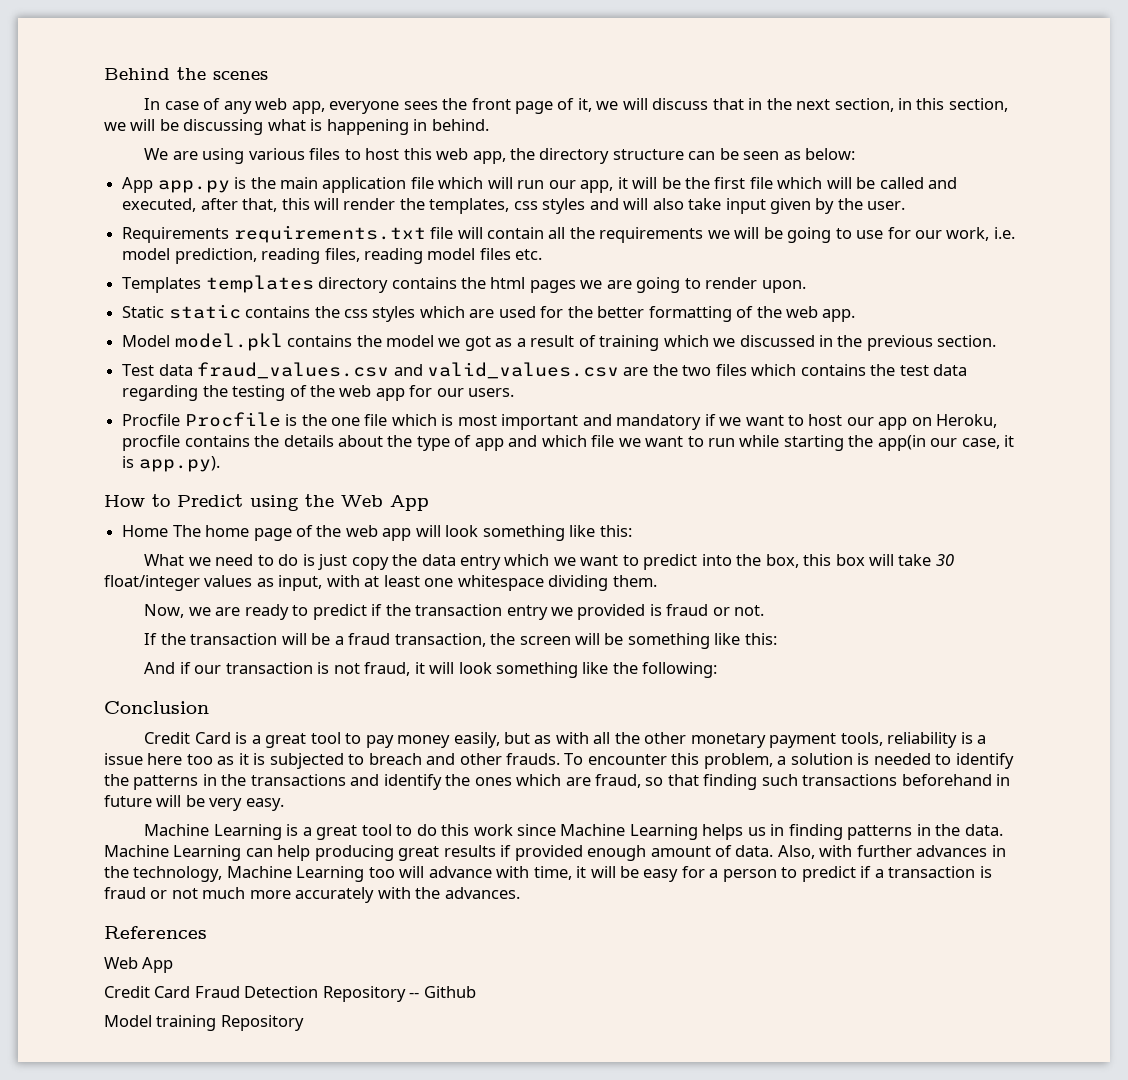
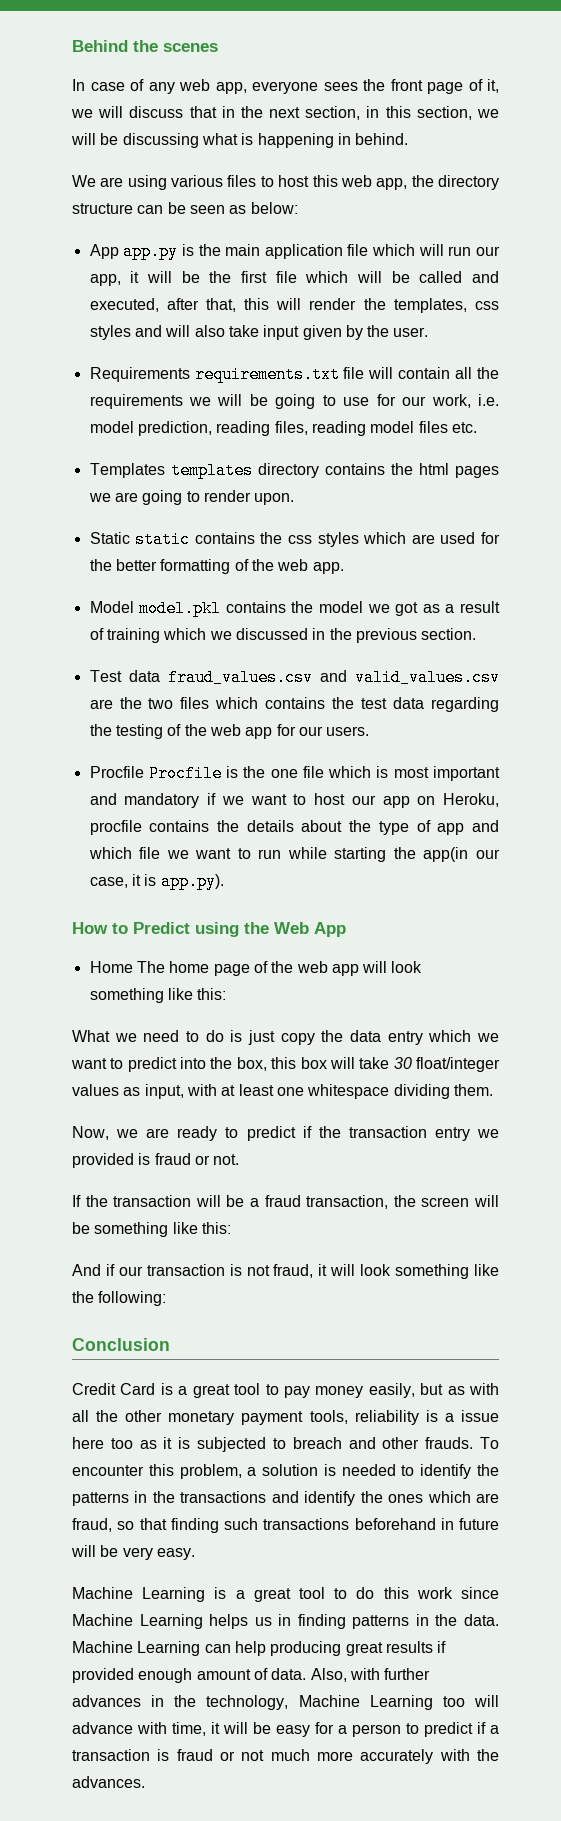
- References
- Web App
- Credit Card Fraud Detection Repository -- Github
- Model training Repository

